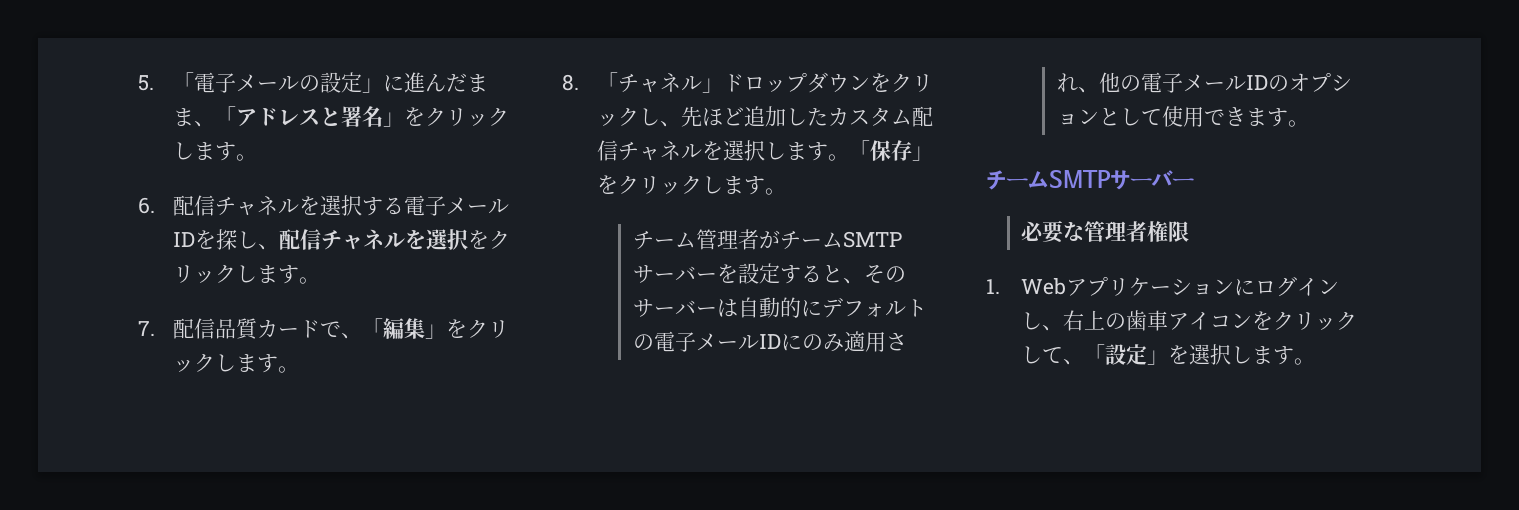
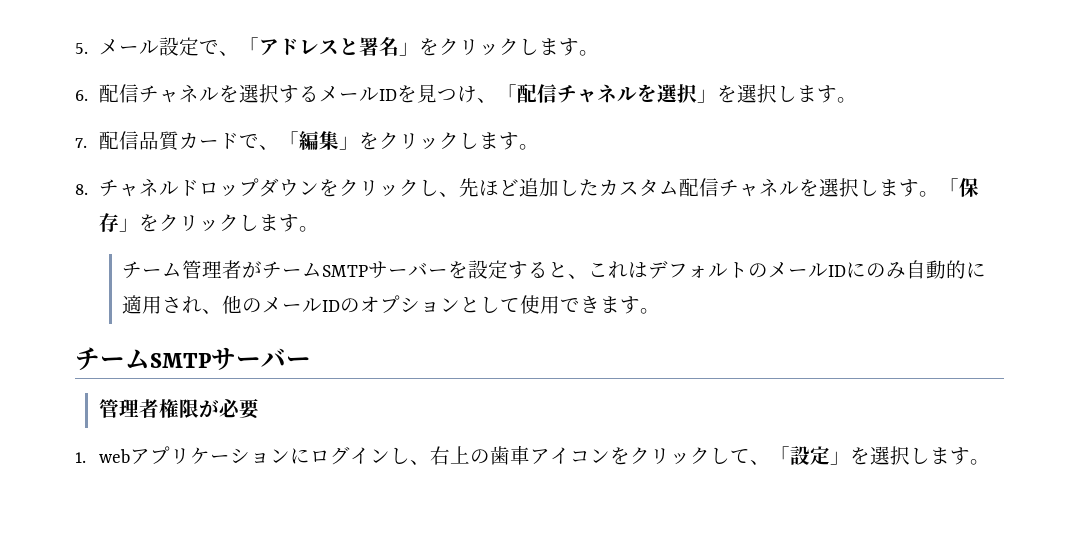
- 5.「電子メールの設定」に進んだまま、「アドレスと署名」をクリックします。
+ 5.メール設定で、「アドレスと署名」をクリックします。
- 6.配信チャネルを選択する電子メールIDを探し、配信チャネルを選択をクリックします。
+ 6.配信チャネルを選択するメールIDを見つけ、「配信チャネルを選択」を選択します。
- 8.「チャネル」ドロップダウンをクリックし、先ほど追加したカスタム配信チャネルを選択します。
+ 8.チャネルドロップダウンをクリックし、先ほど追加したカスタム配信チャネルを選択します。
- チーム管理者がチームSMTPサーバーを設定すると、そのサーバーは自動的にデフォルトの電子メールIDにのみ適用され、他の電子メールIDのオプションとして使用できます。
+ チーム管理者がチームSMTPサーバーを設定すると、これはデフォルトのメールIDにのみ自動的に適用され、他のメールIDのオプションとして使用できます。
- 必要な管理者権限
+ 管理者権限が必要
- 1. Webアプリケーションにログインし、右上の歯車アイコンをクリックして、「設定」を選択します。
+ 1. webアプリケーションにログインし、右上の歯車アイコンをクリックして、「設定」を選択します。

